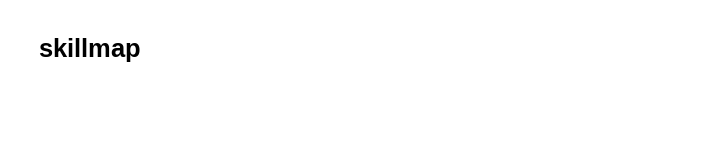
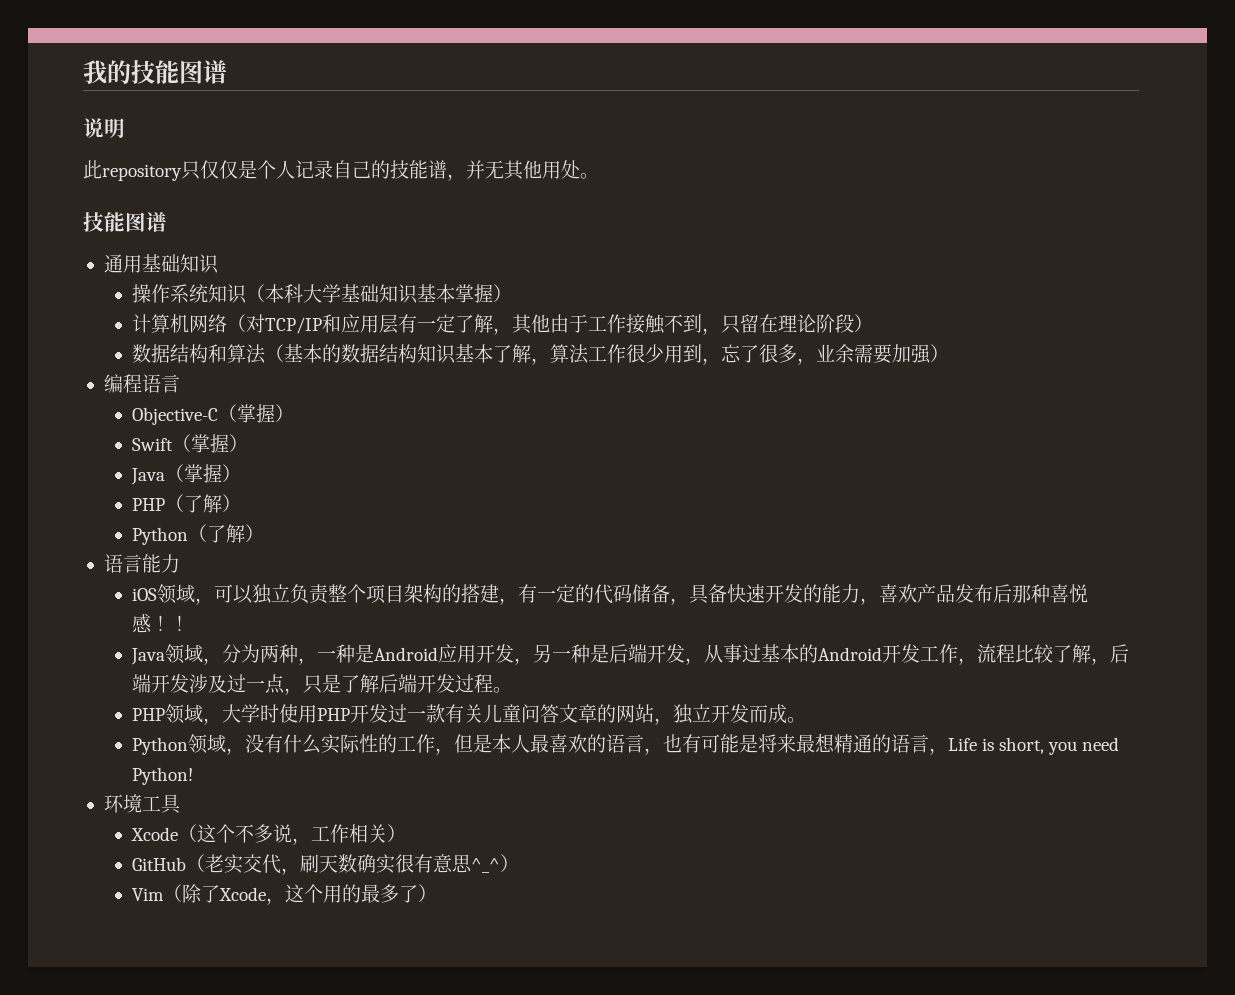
- skillmap
+ 我的技能图谱
+ 说明
+ 此repository只仅仅是个人记录自己的技能谱，并无其他用处。
+ 技能图谱
+ 通用基础知识
+ 操作系统知识（本科大学基础知识基本掌握）
+ 计算机网络（对TCP/IP和应用层有一定了解，其他由于工作接触不到，只留在理论阶段）
+ 数据结构和算法（基本的数据结构知识基本了解，算法工作很少用到，忘了很多，业余需要加强）
+ 编程语言
+ Objective-C（掌握）
+ Swift（掌握）
+ Java（掌握）
+ PHP（了解）
+ Python（了解）
+ 语言能力
+ iOS领域，可以独立负责整个项目架构的搭建，有一定的代码储备，具备快速开发的能力，喜欢产品发布后那种喜悦感！！
+ Java领域，分为两种，一种是Android应用开发，另一种是后端开发，从事过基本的Android开发工作，流程比较了解，后端开发涉及过一点，只是了解后端开发过程。
+ PHP领域，大学时使用PHP开发过一款有关儿童问答文章的网站，独立开发而成。
+ Python领域，没有什么实际性的工作，但是本人最喜欢的语言，也有可能是将来最想精通的语言，Life is short, you need Python!
+ 环境工具
+ Xcode（这个不多说，工作相关）
+ GitHub（老实交代，刷天数确实很有意思^_^）
+ Vim（除了Xcode，这个用的最多了）

